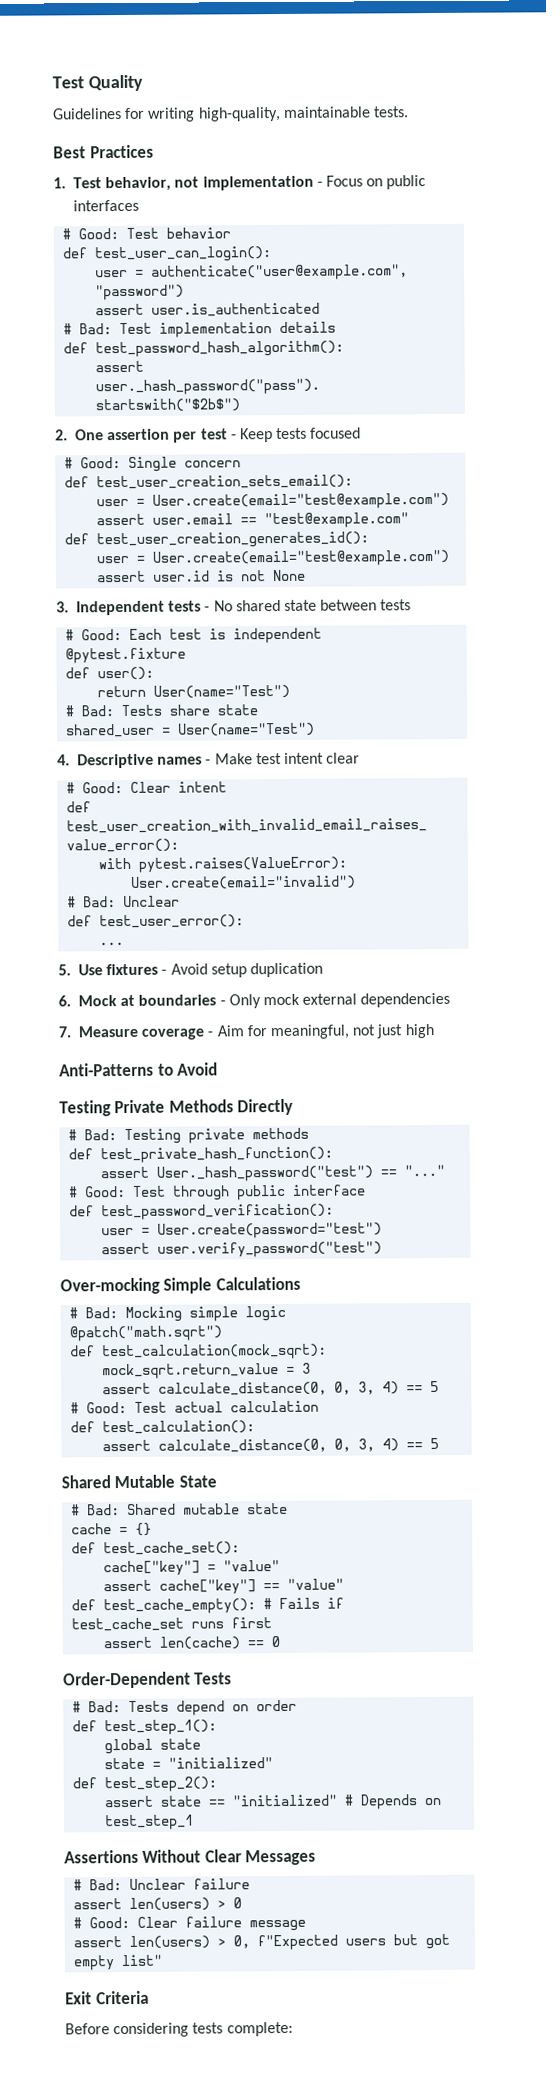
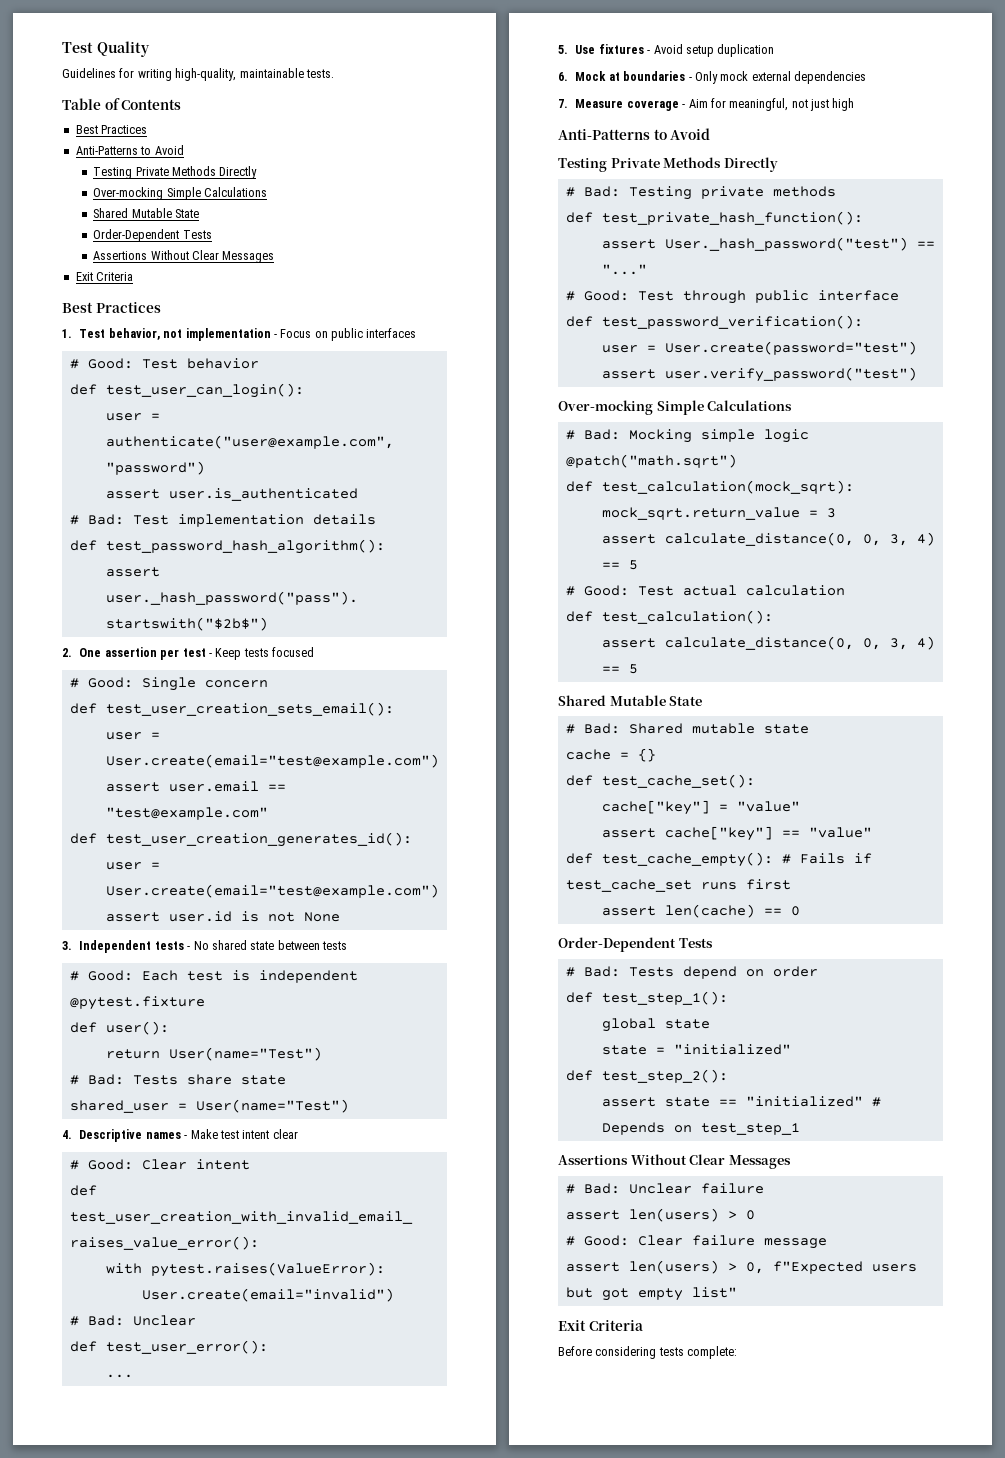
+ Table of Contents
+ Best Practices
+ Anti-Patterns to Avoid
+ Testing Private Methods Directly
+ Over-mocking Simple Calculations
+ Shared Mutable State
+ Order-Dependent Tests
+ Assertions Without Clear Messages
+ Exit Criteria

